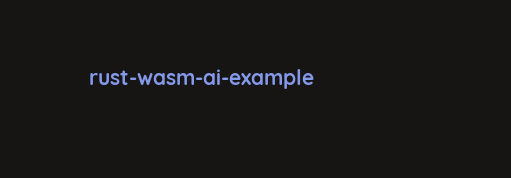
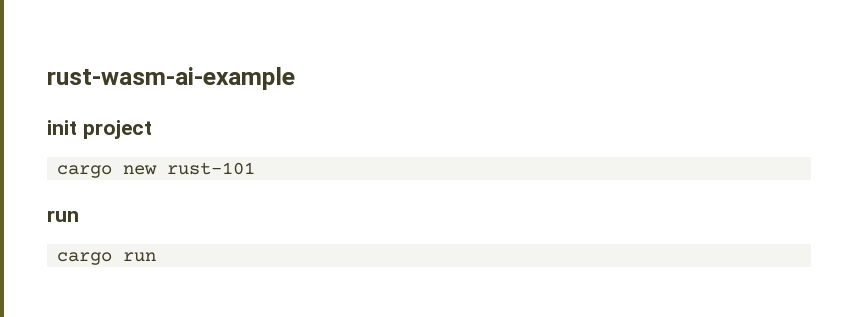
+ init project
+ cargo new rust-101
+ run
+ cargo run

